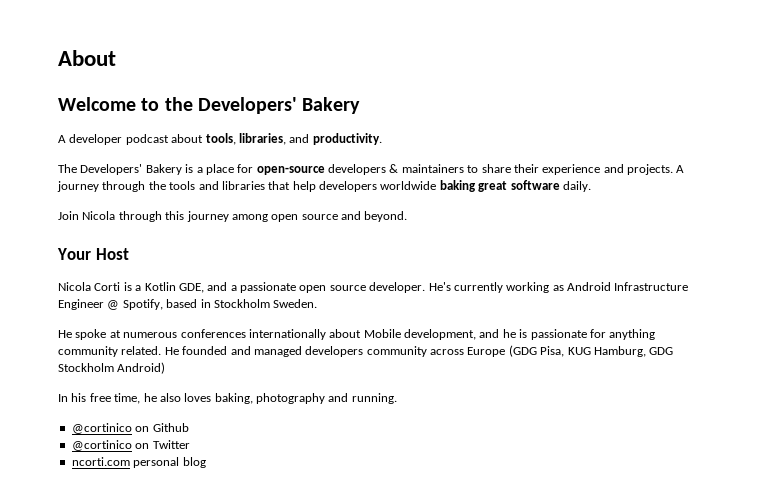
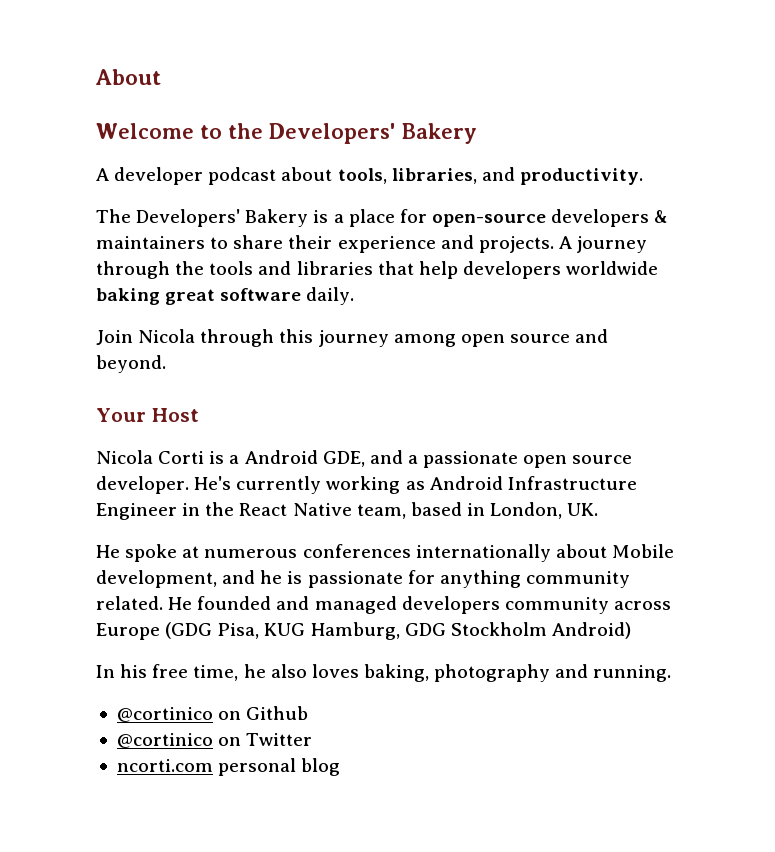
- Nicola Corti is a Kotlin GDE, and a passionate open source developer.
+ Nicola Corti is a Android GDE, and a passionate open source developer.
- He's currently working as Android Infrastructure Engineer @ Spotify, based in Stockholm Sweden.
+ He's currently working as Android Infrastructure Engineer in the React Native team, based in London, UK.

